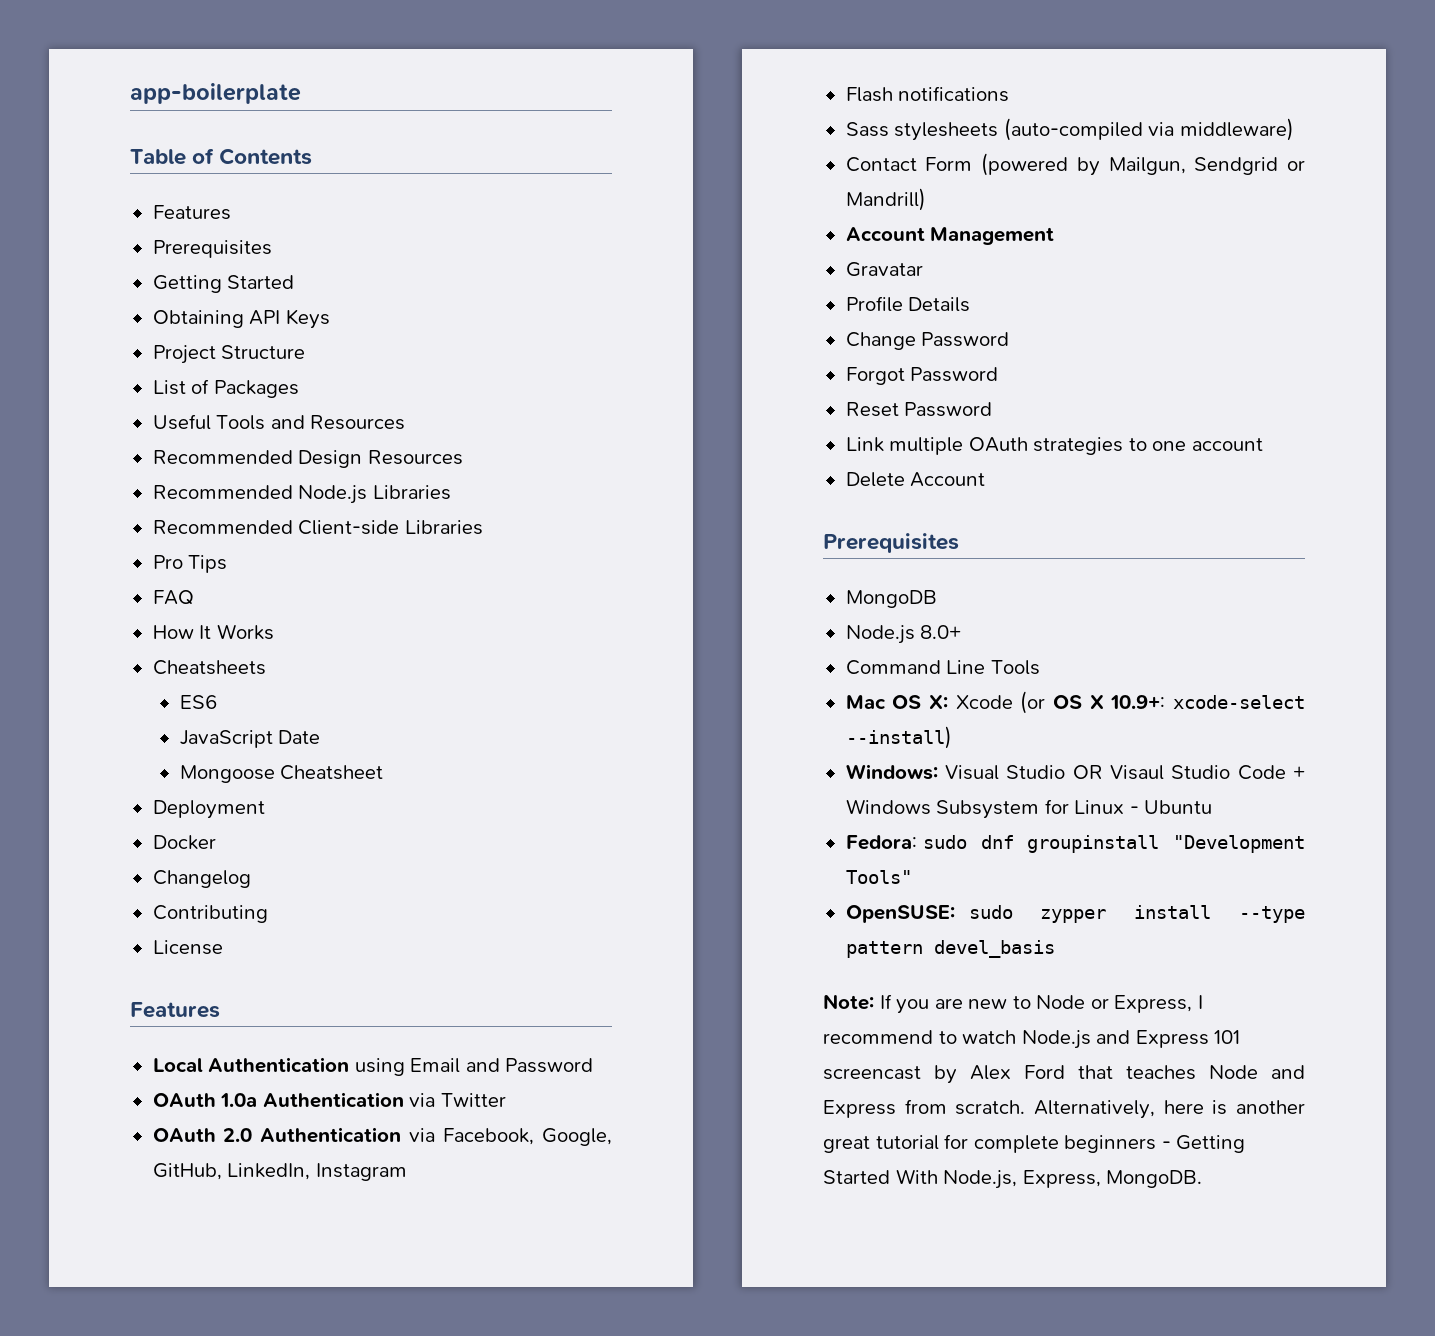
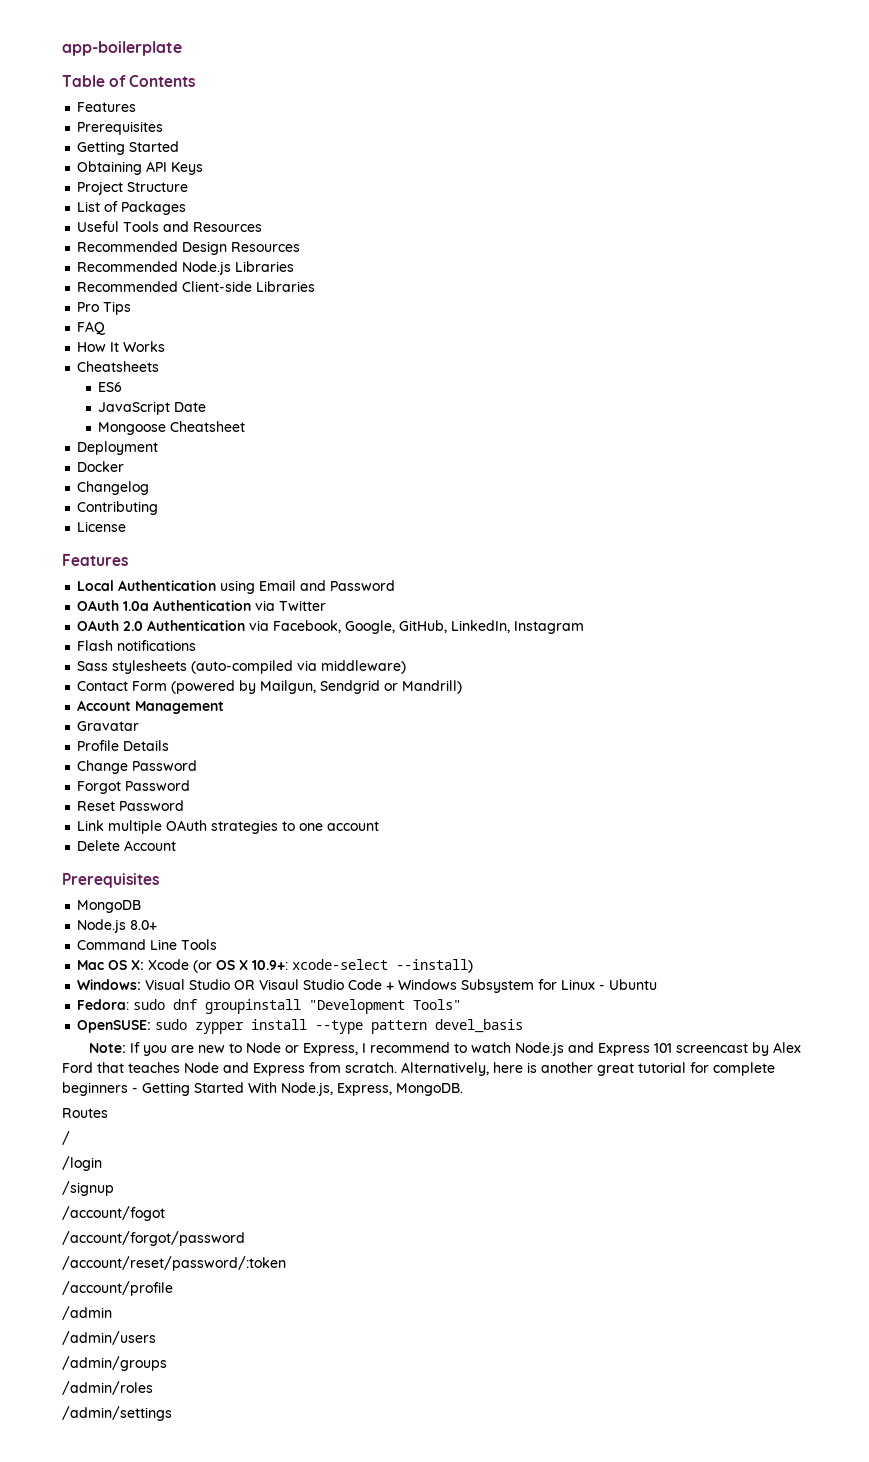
+ Routes
+ /
+ /login
+ /signup
+ /account/fogot
+ /account/forgot/password
+ /account/reset/password/:token
+ /account/profile
+ /admin
+ /admin/users
+ /admin/groups
+ /admin/roles
+ /admin/settings

